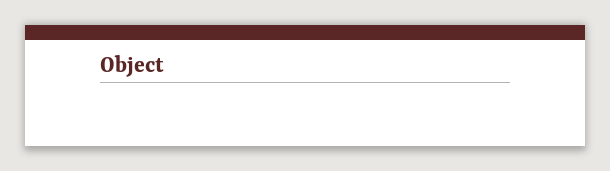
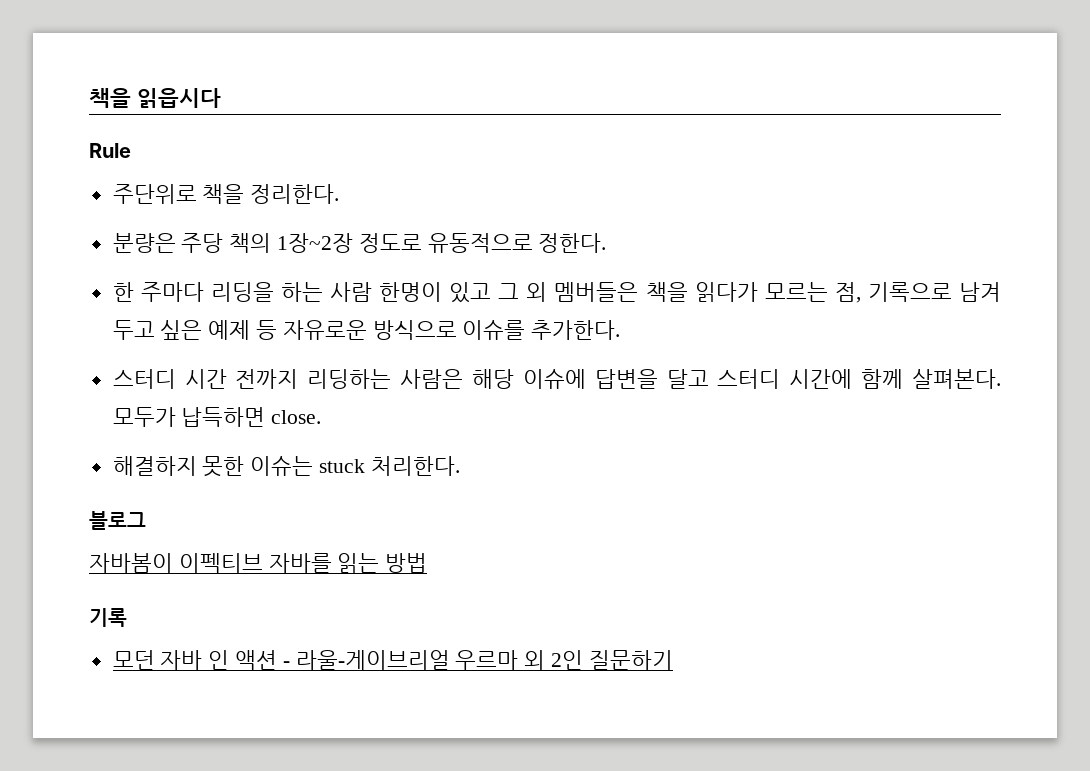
- Object
+ 책을 읽읍시다
+ Rule
+ 주단위로 책을 정리한다.
+ 분량은 주당 책의 1장~2장 정도로 유동적으로 정한다.
+ 한 주마다 리딩을 하는 사람 한명이 있고 그 외 멤버들은 책을 읽다가 모르는 점, 기록으로 남겨 두고 싶은 예제 등 자유로운 방식으로 이슈를 추가한다.
+ 스터디 시간 전까지 리딩하는 사람은 해당 이슈에 답변을 달고 스터디 시간에 함께 살펴본다. 모두가 납득하면 close.
+ 해결하지 못한 이슈는 stuck 처리한다.
+ 블로그
+ 자바봄이 이펙티브 자바를 읽는 방법
+ 기록
+ 모던 자바 인 액션 - 라울-게이브리얼 우르마 외 2인 질문하기

